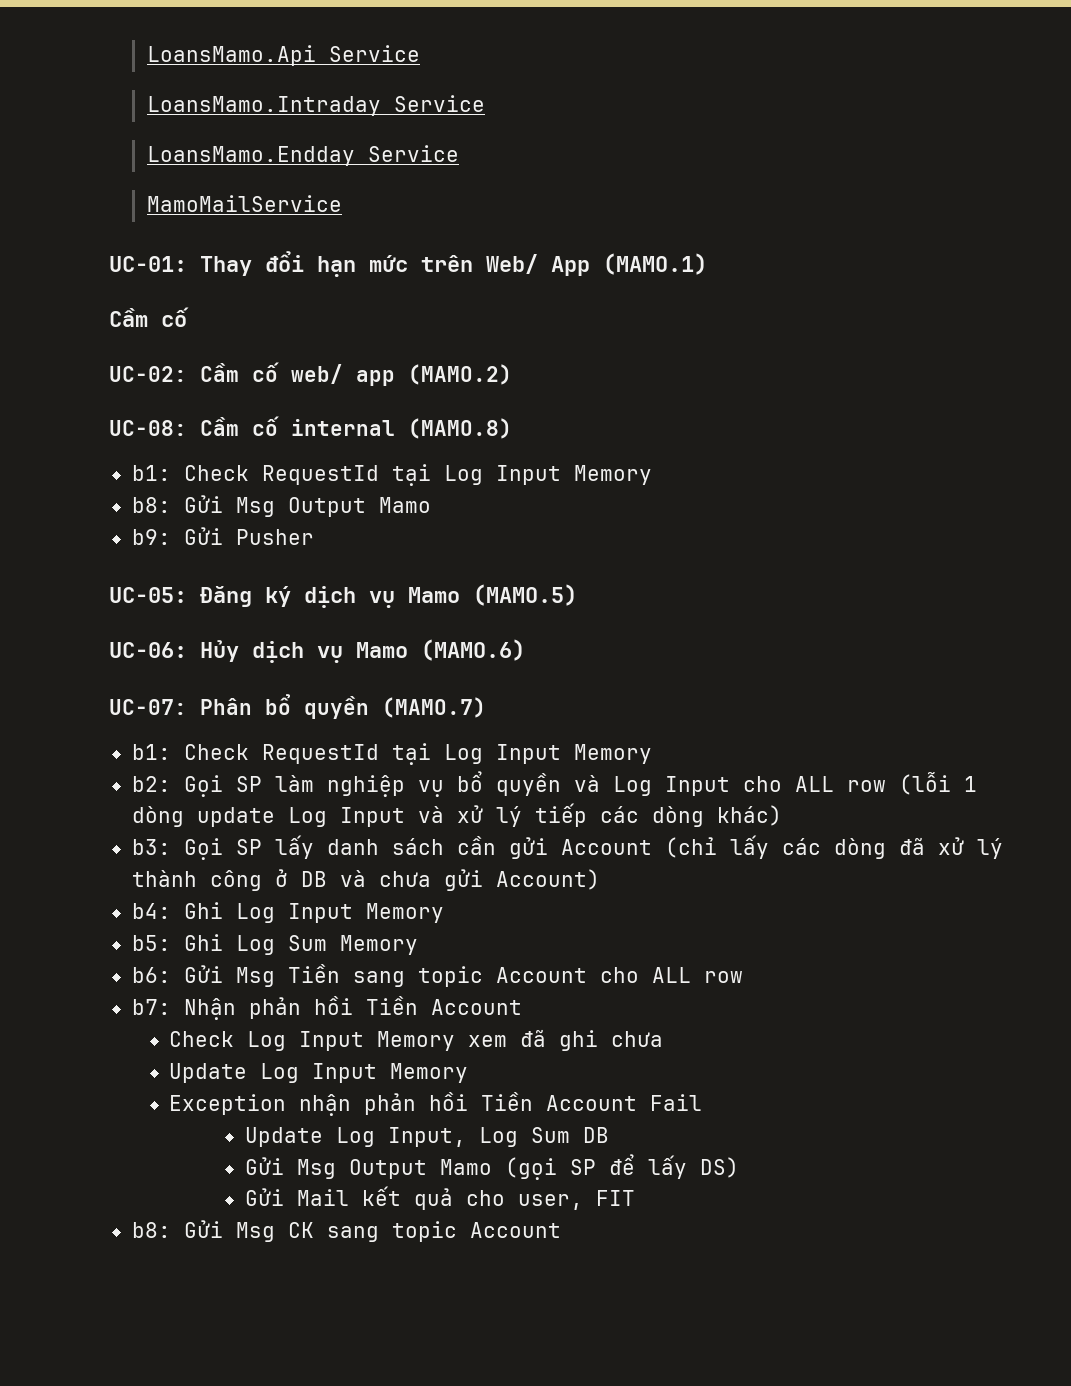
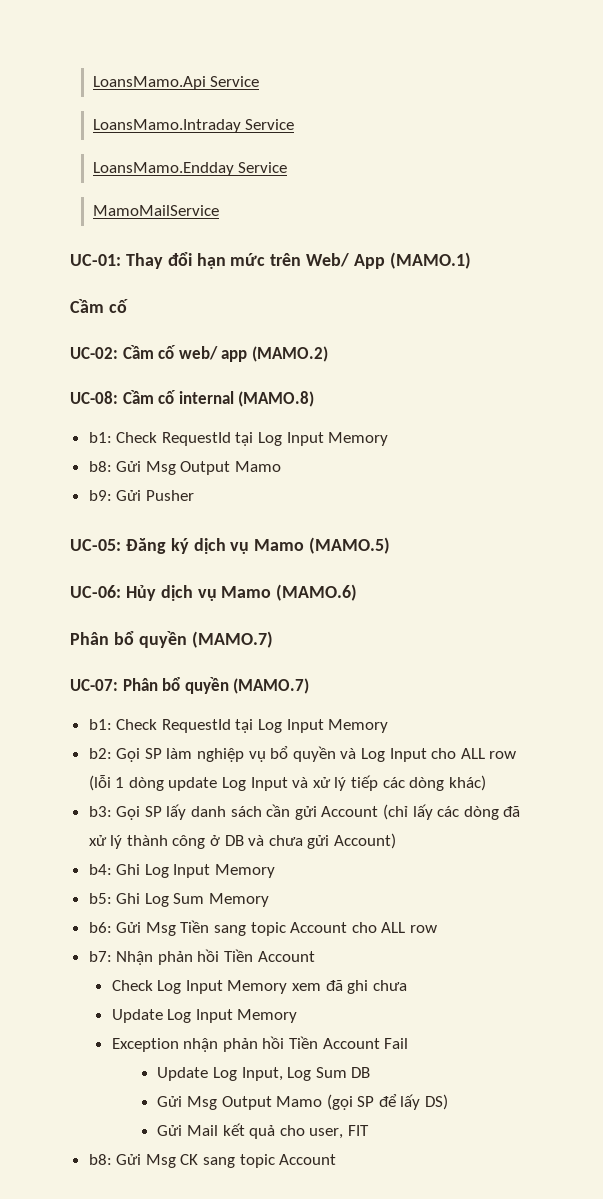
  UC-06: Hủy dịch vụ Mamo (MAMO.6)
+ Phân bổ quyền (MAMO.7)

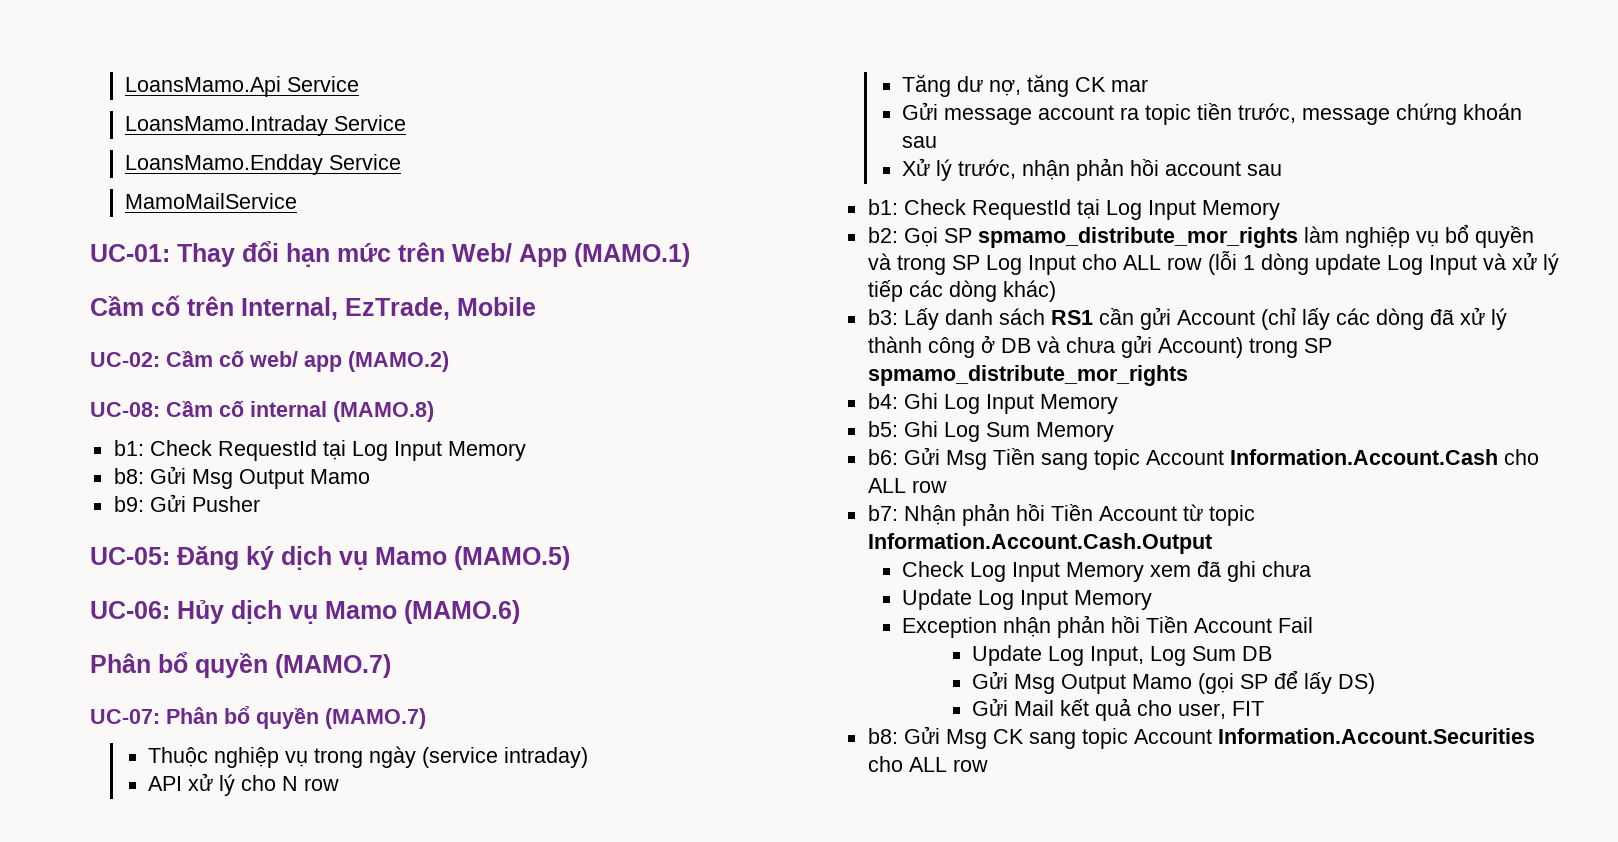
  UC-01: Thay đổi hạn mức trên Web/ App (MAMO.1)
- Cầm cố
+ Cầm cố trên Internal, EzTrade, Mobile
+ Thuộc nghiệp vụ trong ngày (service intraday)
+ API xử lý cho N row
+ Tăng dư nợ, tăng CK mar
+ Gửi message account ra topic tiền trước, message chứng khoán sau
+ Xử lý trước, nhận phản hồi account sau
- b2: Gọi SP làm nghiệp vụ bổ quyền và Log Input cho ALL row (lỗi 1 dòng update Log Input và xử lý tiếp các dòng khác)
+ b2: Gọi SP spmamo_distribute_mor_rights làm nghiệp vụ bổ quyền và trong SP Log Input cho ALL row (lỗi 1 dòng update Log Input và xử lý tiếp các dòng khác)
- b3: Gọi SP lấy danh sách cần gửi Account (chỉ lấy các dòng đã xử lý thành công ở DB và chưa gửi Account)
+ b3: Lấy danh sách RS1 cần gửi Account (chỉ lấy các dòng đã xử lý thành công ở DB và chưa gửi Account) trong SP spmamo_distribute_mor_rights
- b6: Gửi Msg Tiền sang topic Account cho ALL row
+ b6: Gửi Msg Tiền sang topic Account Information.Account.Cash cho ALL row
- b7: Nhận phản hồi Tiền Account
+ b7: Nhận phản hồi Tiền Account từ topic Information.Account.Cash.Output
- b8: Gửi Msg CK sang topic Account
+ b8: Gửi Msg CK sang topic Account Information.Account.Securities cho ALL row

